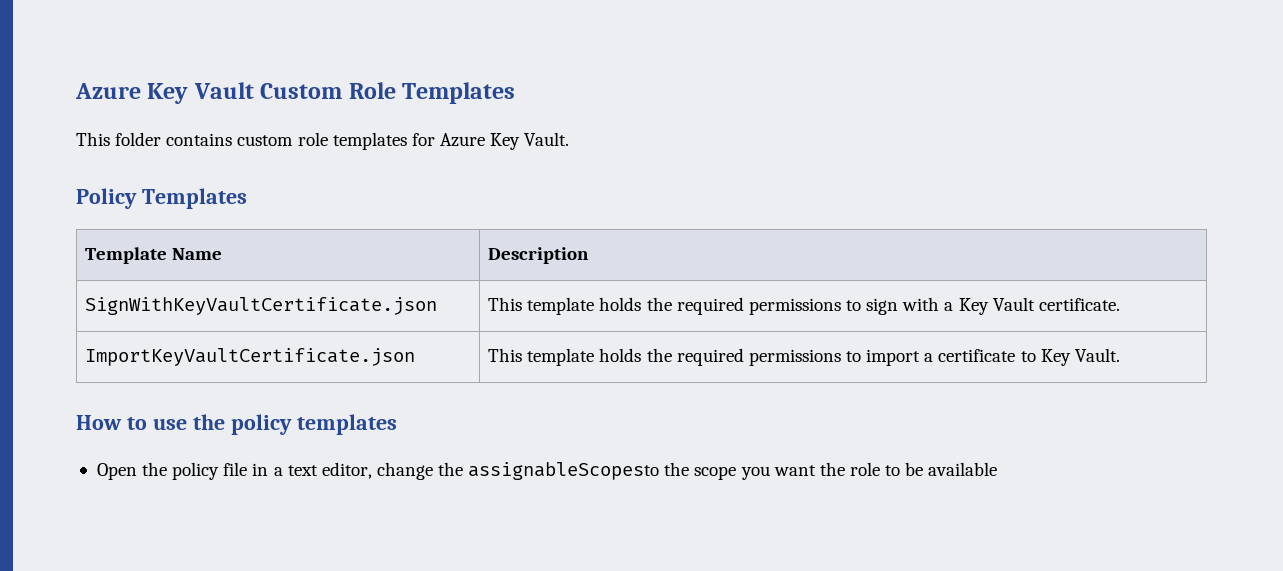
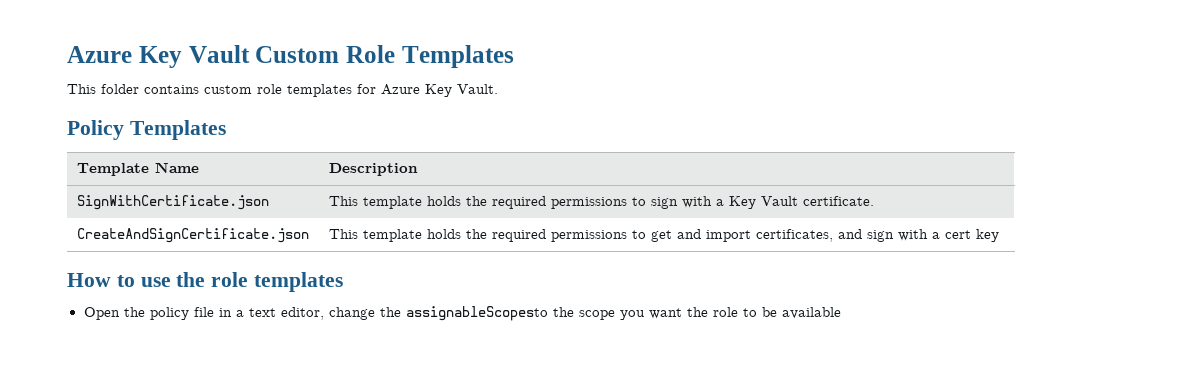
- SignWithKeyVaultCertificate.json | This template holds the required permissions to sign with a Key Vault certificate.
+ SignWithCertificate.json | This template holds the required permissions to sign with a Key Vault certificate.
- ImportKeyVaultCertificate.json | This template holds the required permissions to import a certificate to Key Vault.
+ CreateAndSignCertificate.json | This template holds the required permissions to get and import certificates, and sign with a cert key
- How to use the policy templates
+ How to use the role templates

